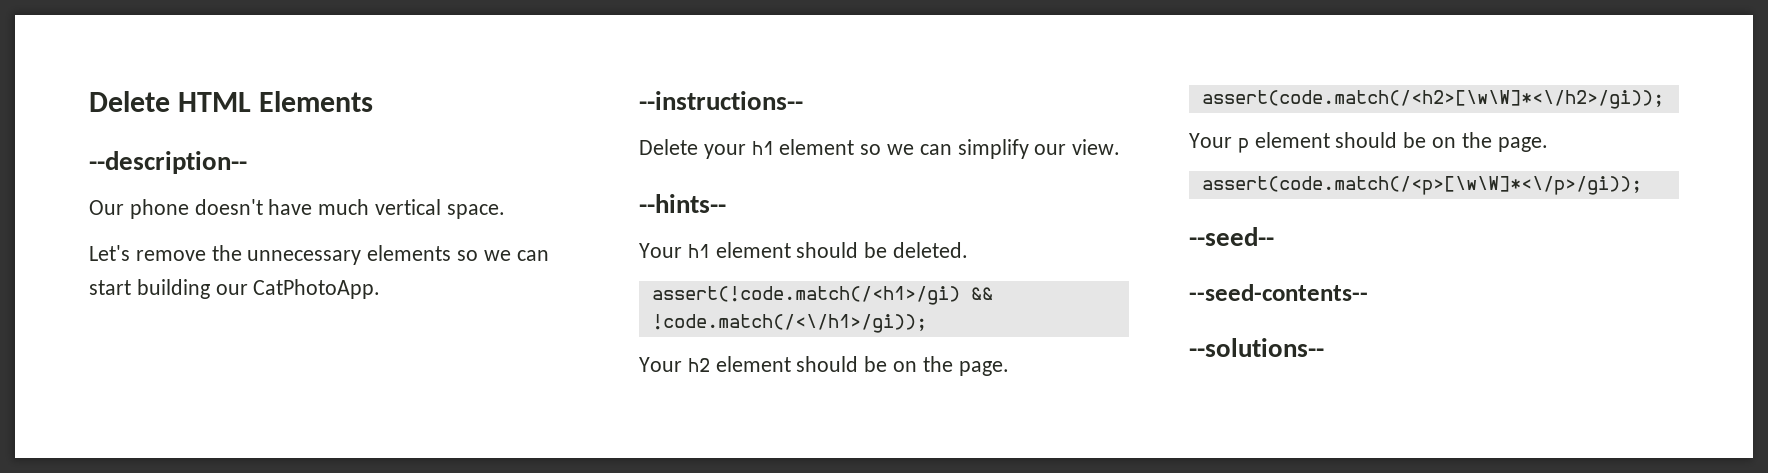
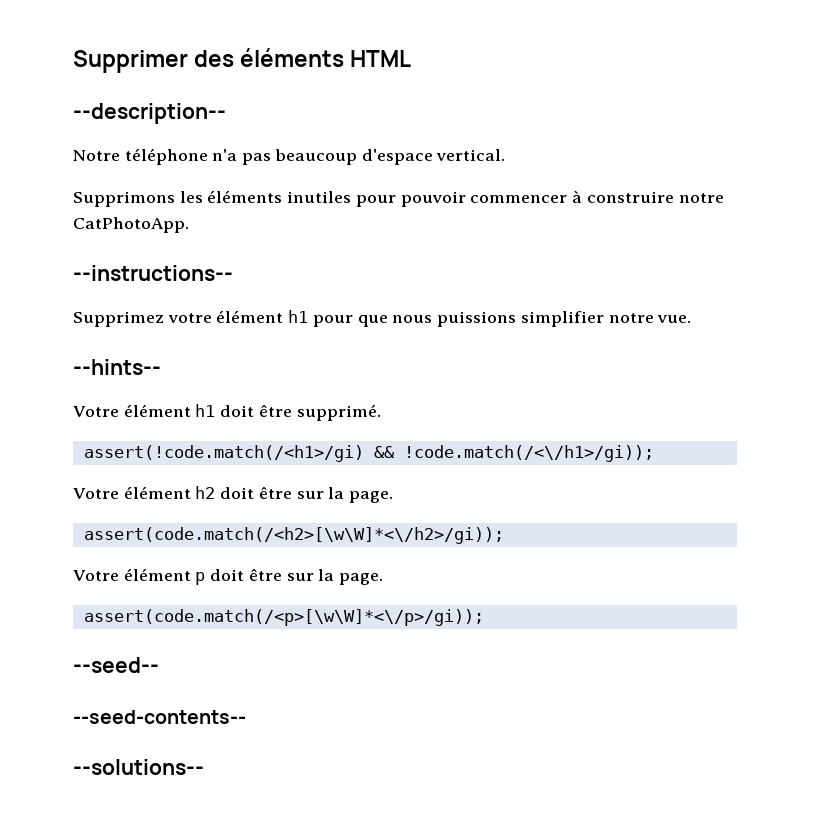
- Delete HTML Elements
+ Supprimer des éléments HTML
- Our phone doesn't have much vertical space.
- Let's remove the unnecessary elements so we can start building our CatPhotoApp.
+ Notre téléphone n'a pas beaucoup d'espace vertical.
+ Supprimons les éléments inutiles pour pouvoir commencer à construire notre CatPhotoApp.
  --instructions--
- Delete your h1 element so we can simplify our view.
+ Supprimez votre élément h1 pour que nous puissions simplifier notre vue.
  --hints--
- Your h1 element should be deleted.
+ Votre élément h1 doit être supprimé.
  assert(!code.match(/<h1>/gi) && !code.match(/<\/h1>/gi));
- Your h2 element should be on the page.
+ Votre élément h2 doit être sur la page.
  assert(code.match(/<h2>[\w\W]*<\/h2>/gi));
- Your p element should be on the page.
+ Votre élément p doit être sur la page.

